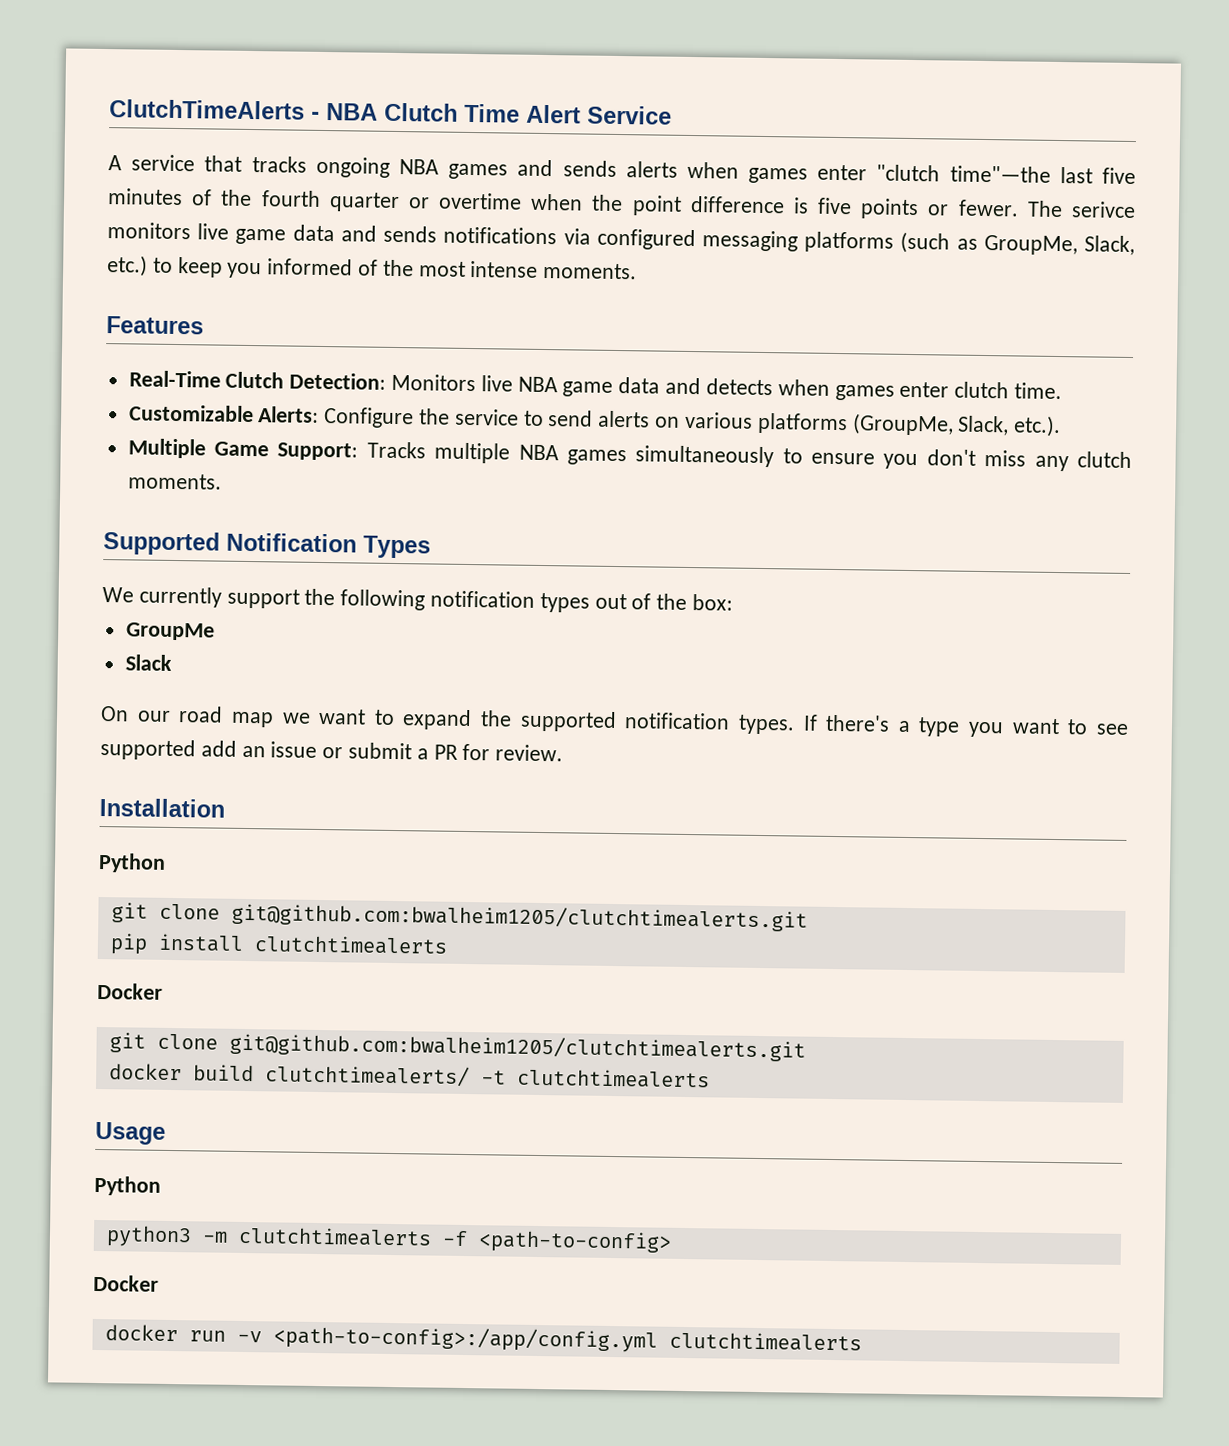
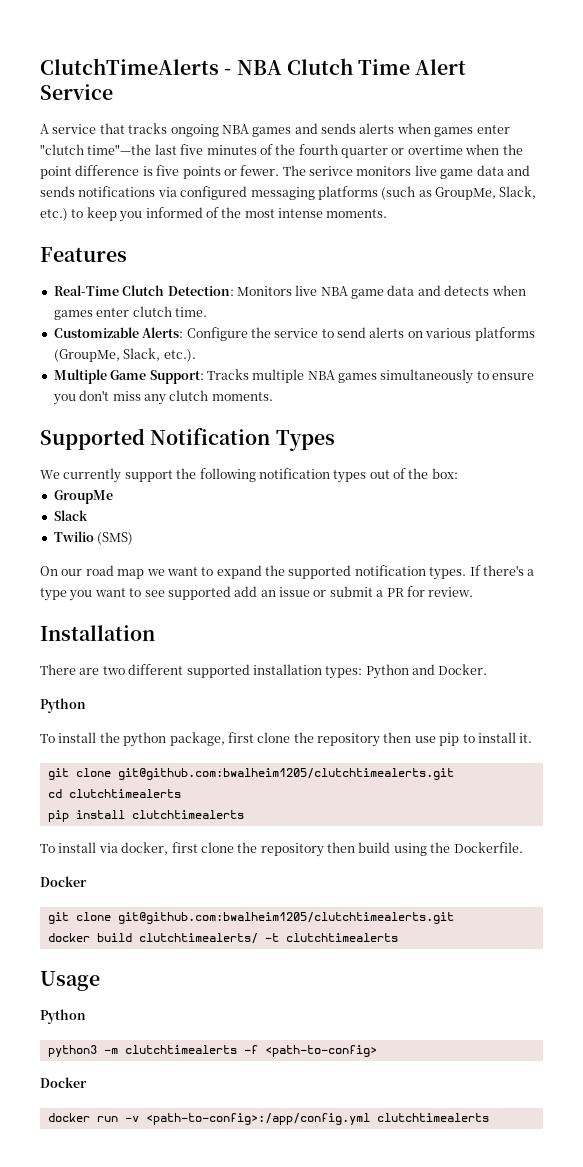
+ Twilio (SMS)
  Installation
+ There are two different supported installation types: Python and Docker.
  Python
+ To install the python package, first clone the repository then use pip to install it.
  git clone git@github.com:bwalheim1205/clutchtimealerts.git
+ cd clutchtimealerts
+ To install via docker, first clone the repository then build using the Dockerfile.

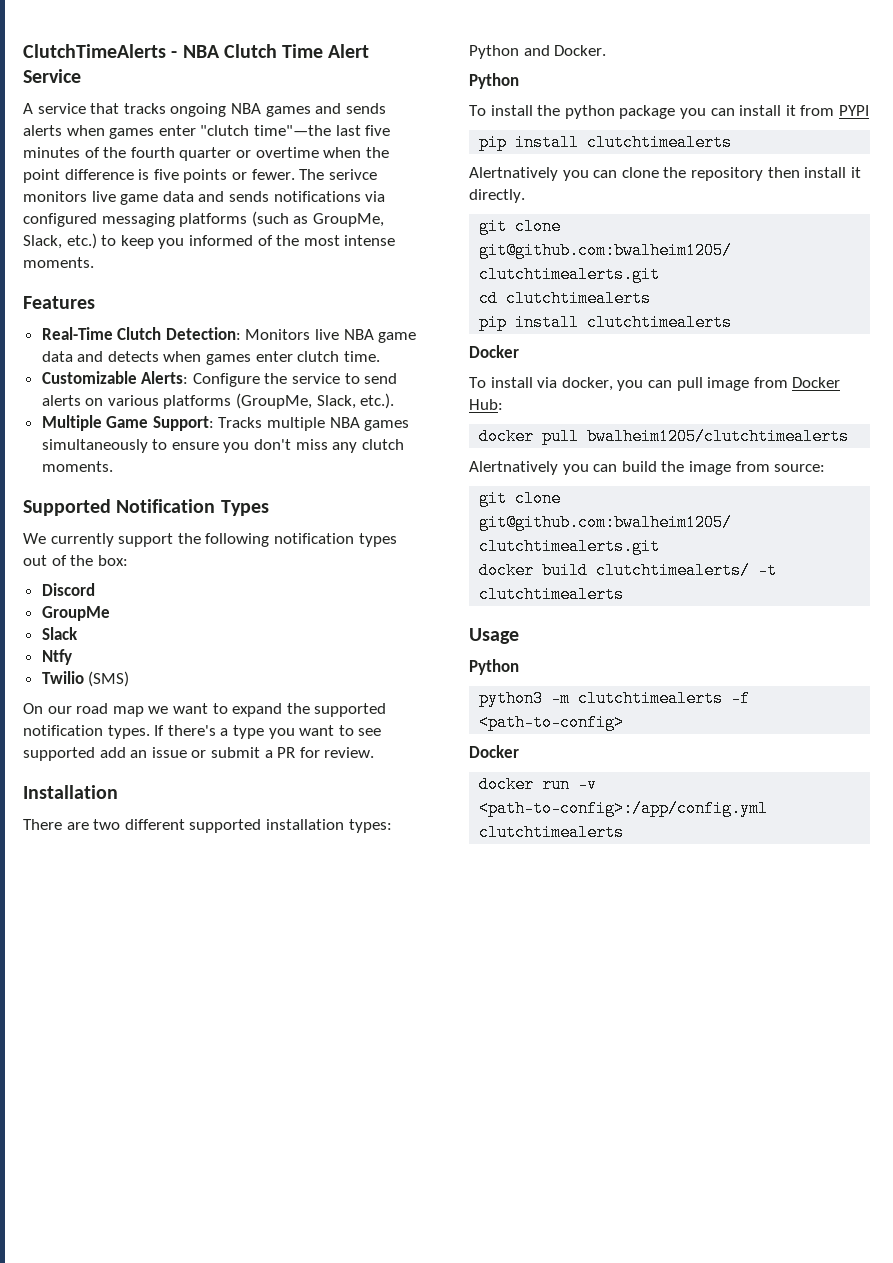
+ Discord
+ Ntfy
- To install the python package, first clone the repository then use pip to install it.
+ To install the python package you can install it from PYPI
+ pip install clutchtimealerts
+ Alertnatively you can clone the repository then install it directly.
  cd clutchtimealerts
  pip install clutchtimealerts
+ Docker
- To install via docker, first clone the repository then build using the Dockerfile.
- Docker
+ To install via docker, you can pull image from Docker Hub:
+ docker pull bwalheim1205/clutchtimealerts
+ Alertnatively you can build the image from source:

